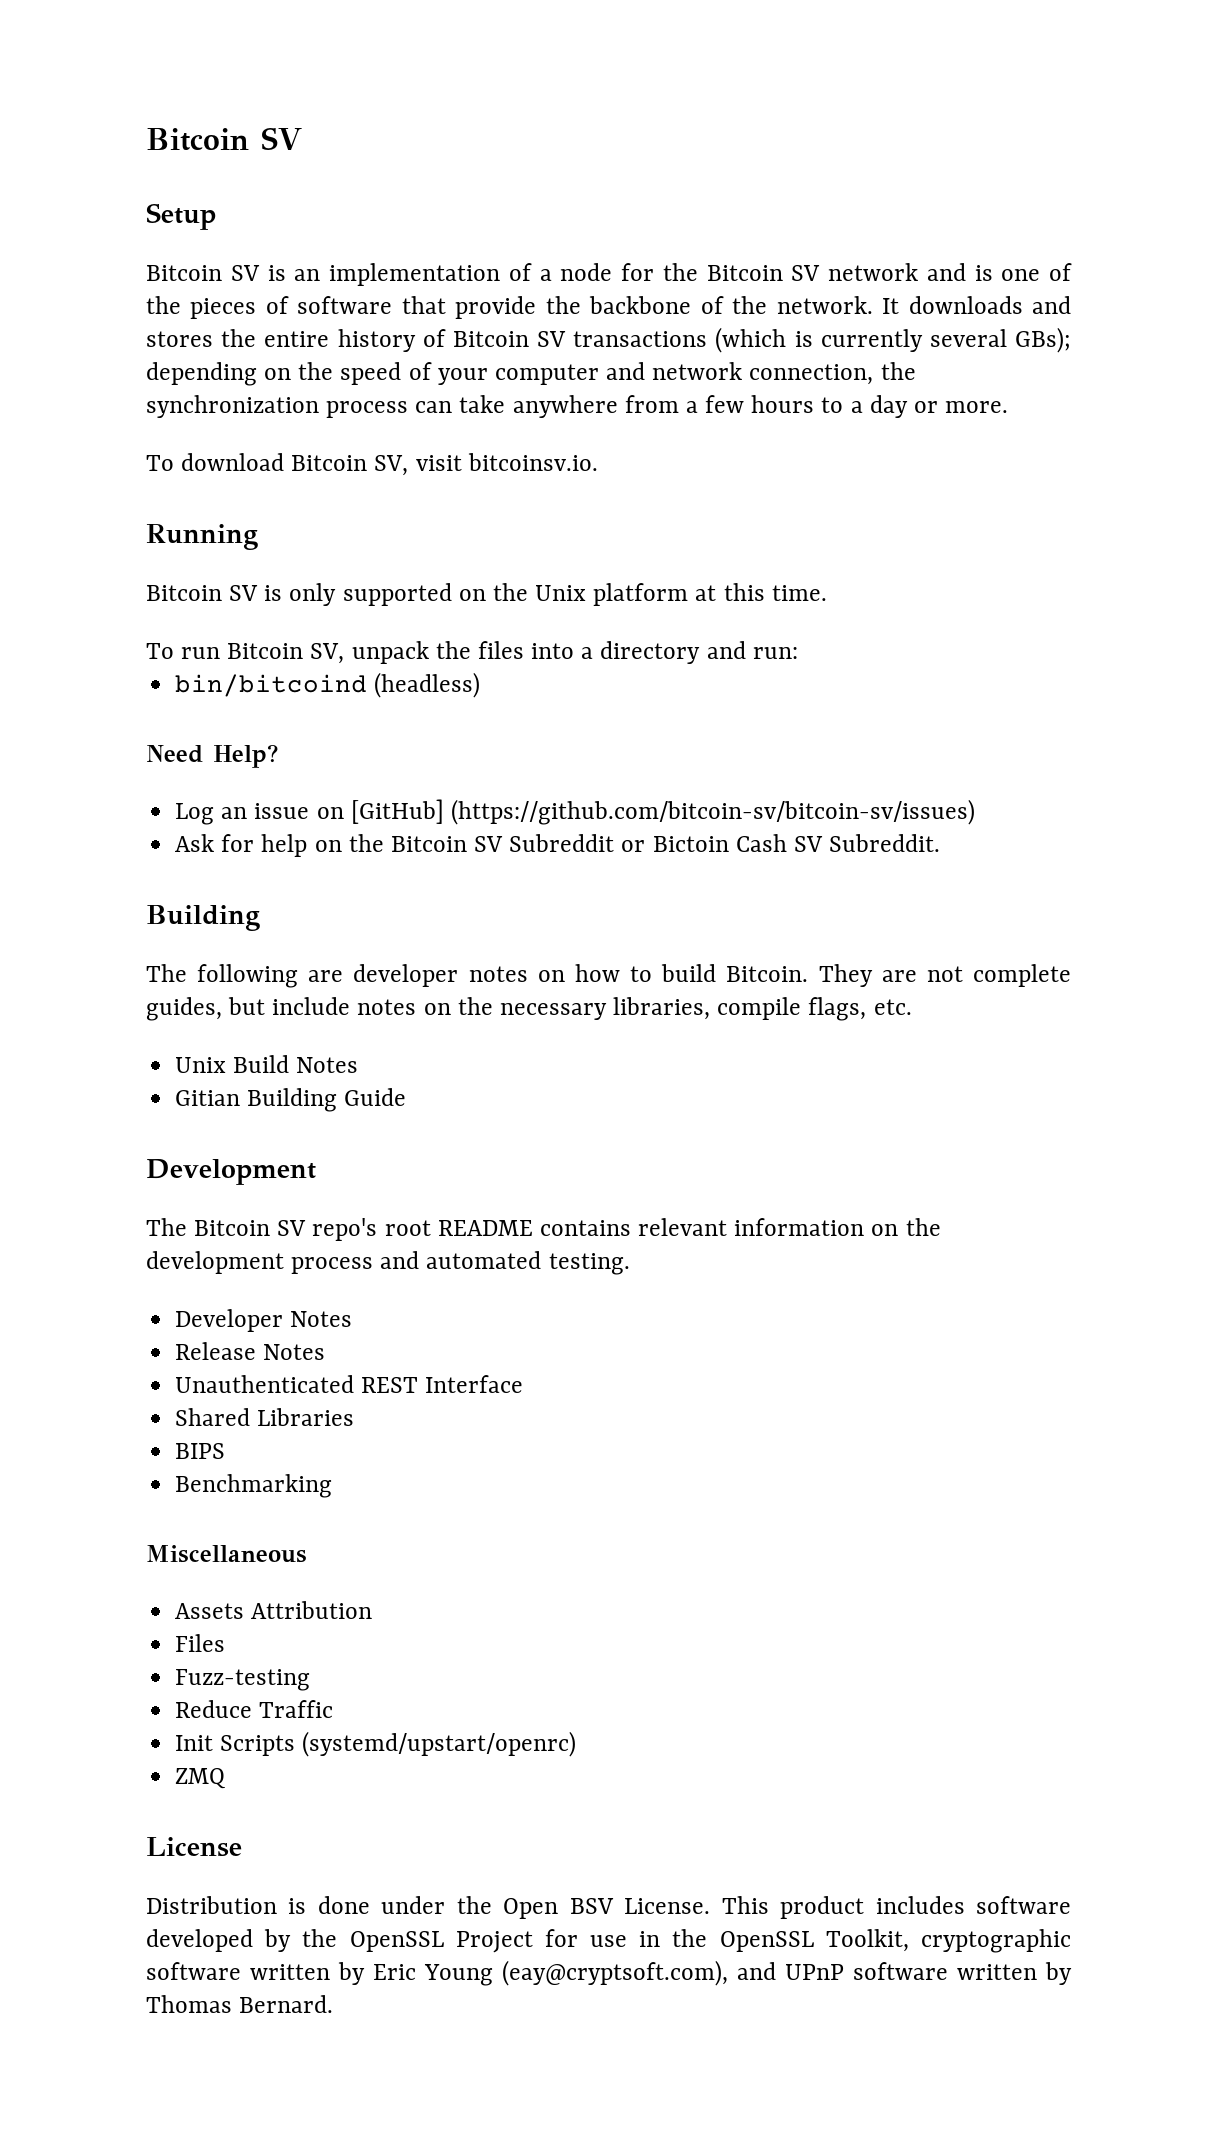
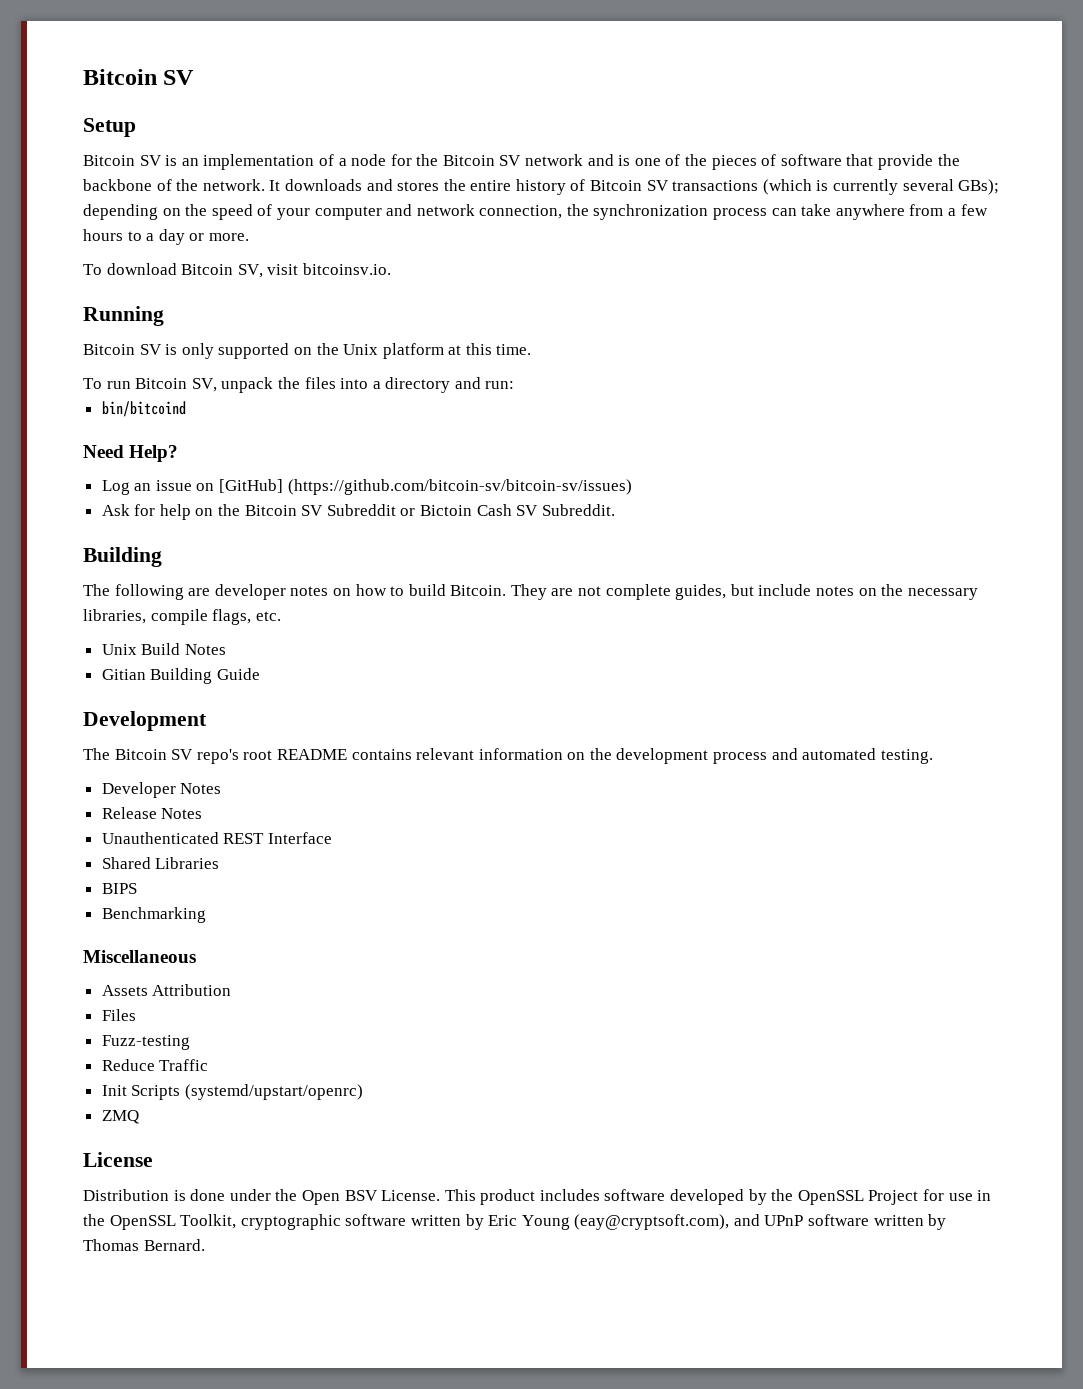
- bin/bitcoind (headless)
+ bin/bitcoind

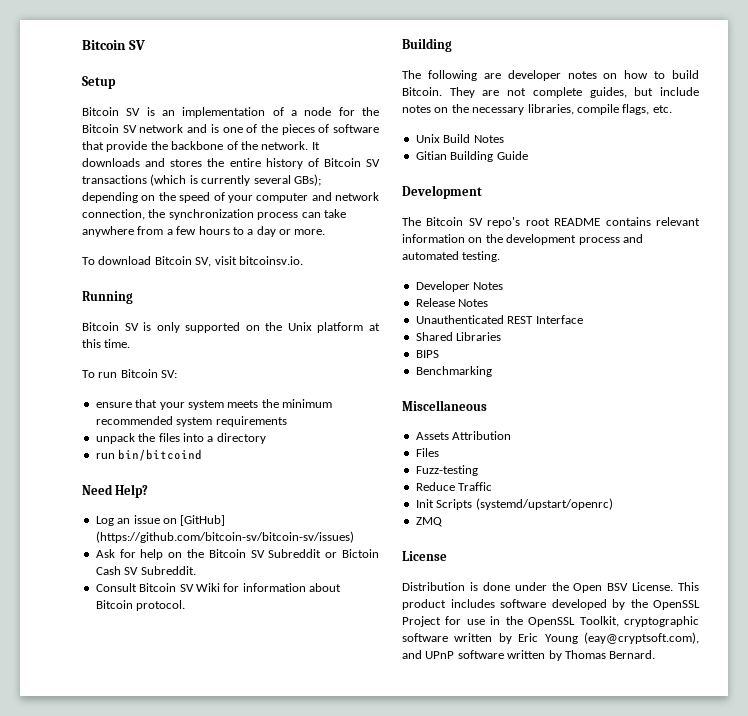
- To run Bitcoin SV, unpack the files into a directory and run:
- bin/bitcoind
+ To run Bitcoin SV:
+ ensure that your system meets the minimum recommended system requirements
+ unpack the files into a directory
+ run bin/bitcoind
+ Consult Bitcoin SV Wiki for information about Bitcoin protocol.

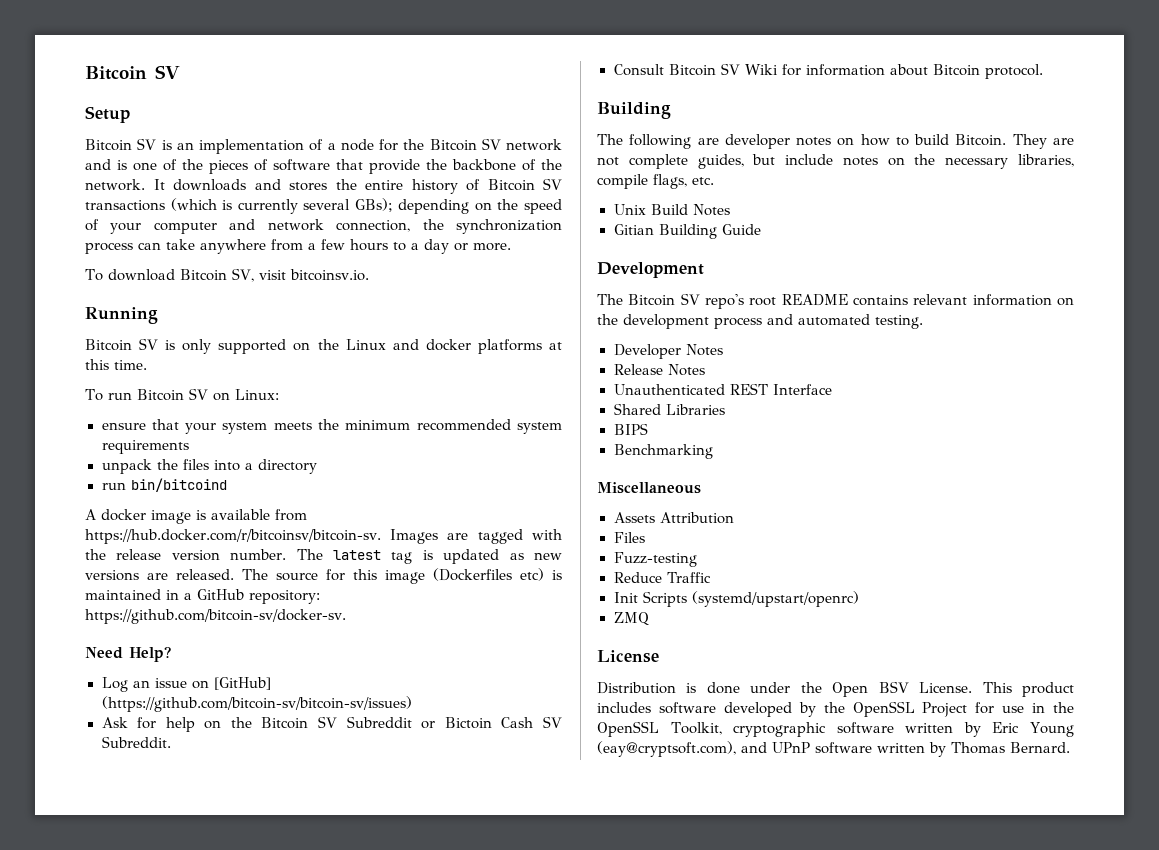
- Bitcoin SV is only supported on the Unix platform at this time.
+ Bitcoin SV is only supported on the Linux and docker platforms at this time.
- To run Bitcoin SV:
+ To run Bitcoin SV on Linux:
+ A docker image is available from https://hub.docker.com/r/bitcoinsv/bitcoin-sv. Images are tagged with the release version number. The latest tag is updated as new versions are released. The source for this image (Dockerfiles etc) is maintained in a GitHub repository: https://github.com/bitcoin-sv/docker-sv.

